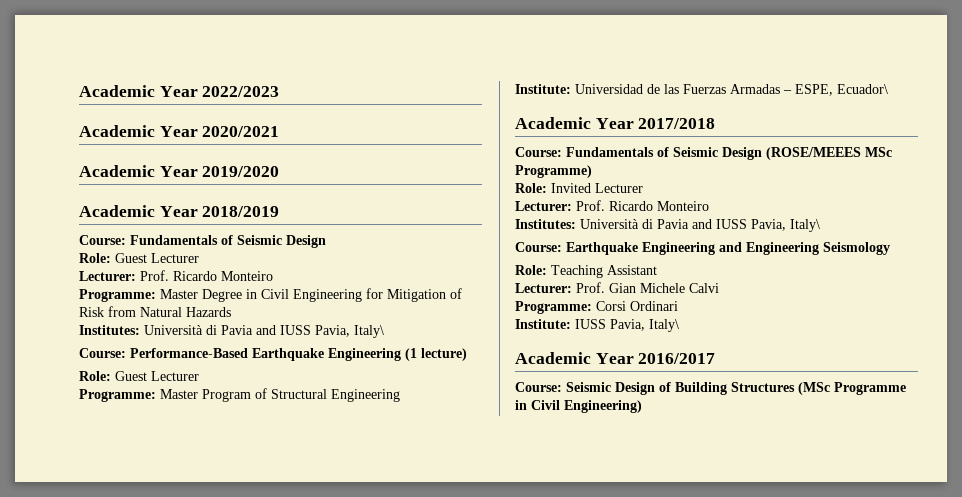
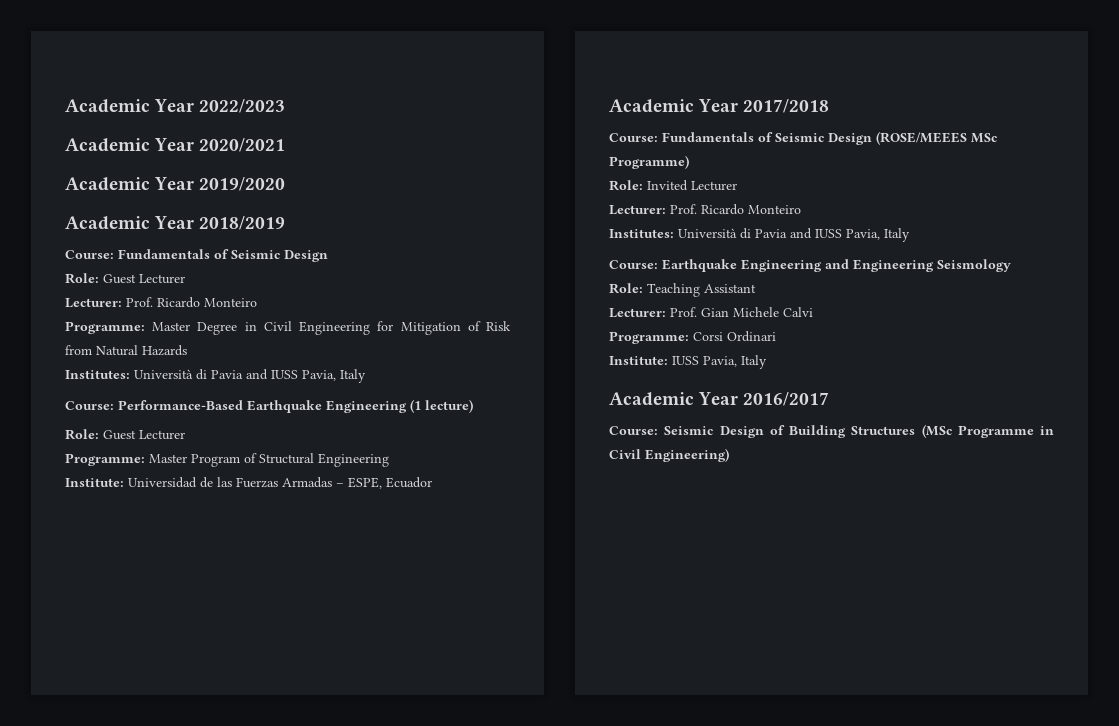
  Programme: Master Degree in Civil Engineering for Mitigation of Risk from Natural Hazards
- Institutes: Università di Pavia and IUSS Pavia, Italy\
+ Institutes: Università di Pavia and IUSS Pavia, Italy
- Institute: Universidad de las Fuerzas Armadas – ESPE, Ecuador\
+ Institute: Universidad de las Fuerzas Armadas – ESPE, Ecuador
  Role: Invited Lecturer
  Lecturer: Prof. Ricardo Monteiro
- Institutes: Università di Pavia and IUSS Pavia, Italy\
+ Institutes: Università di Pavia and IUSS Pavia, Italy
- Institute: IUSS Pavia, Italy\
+ Institute: IUSS Pavia, Italy

